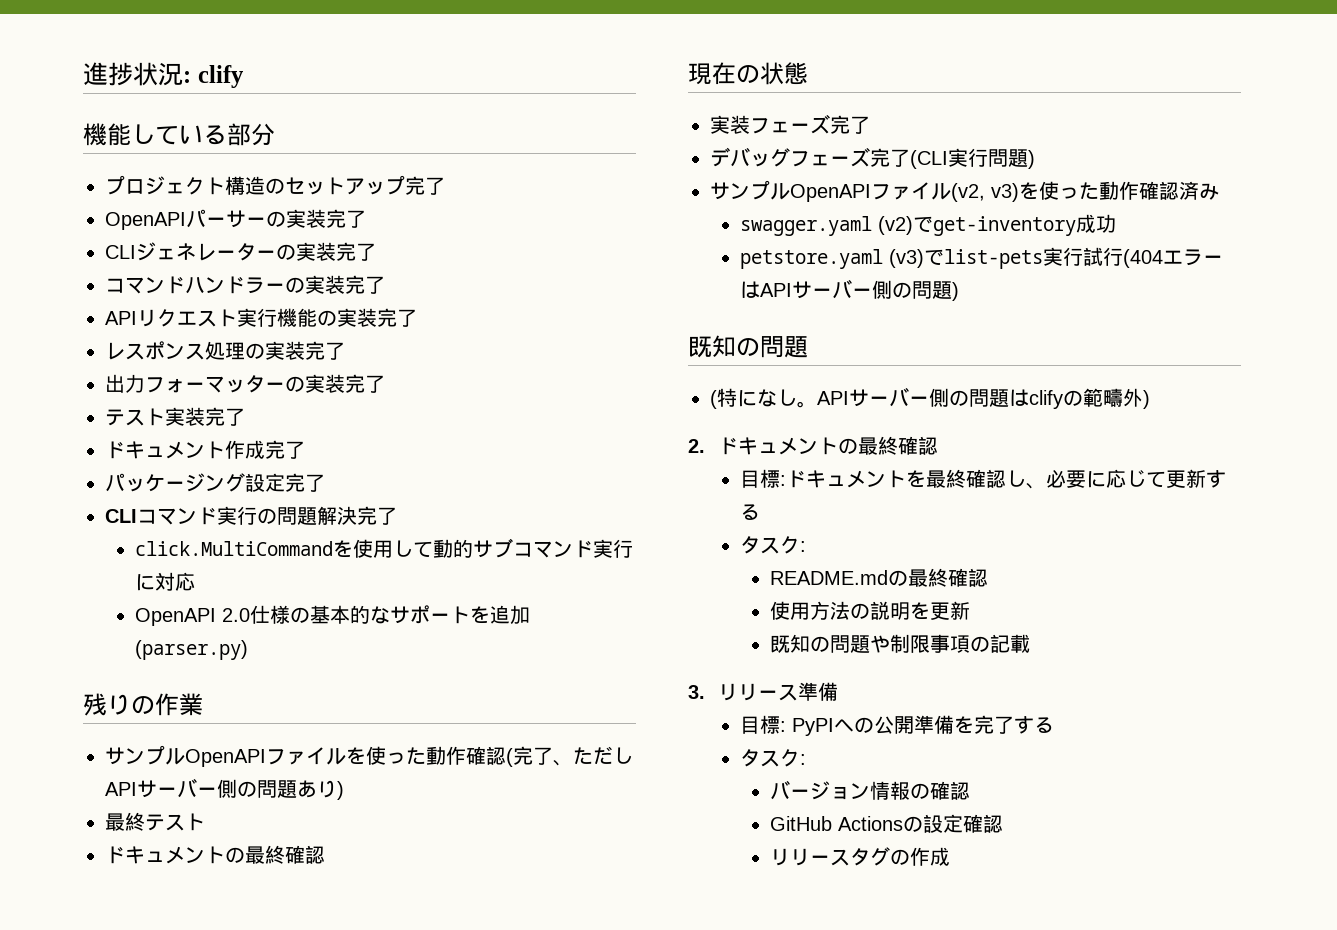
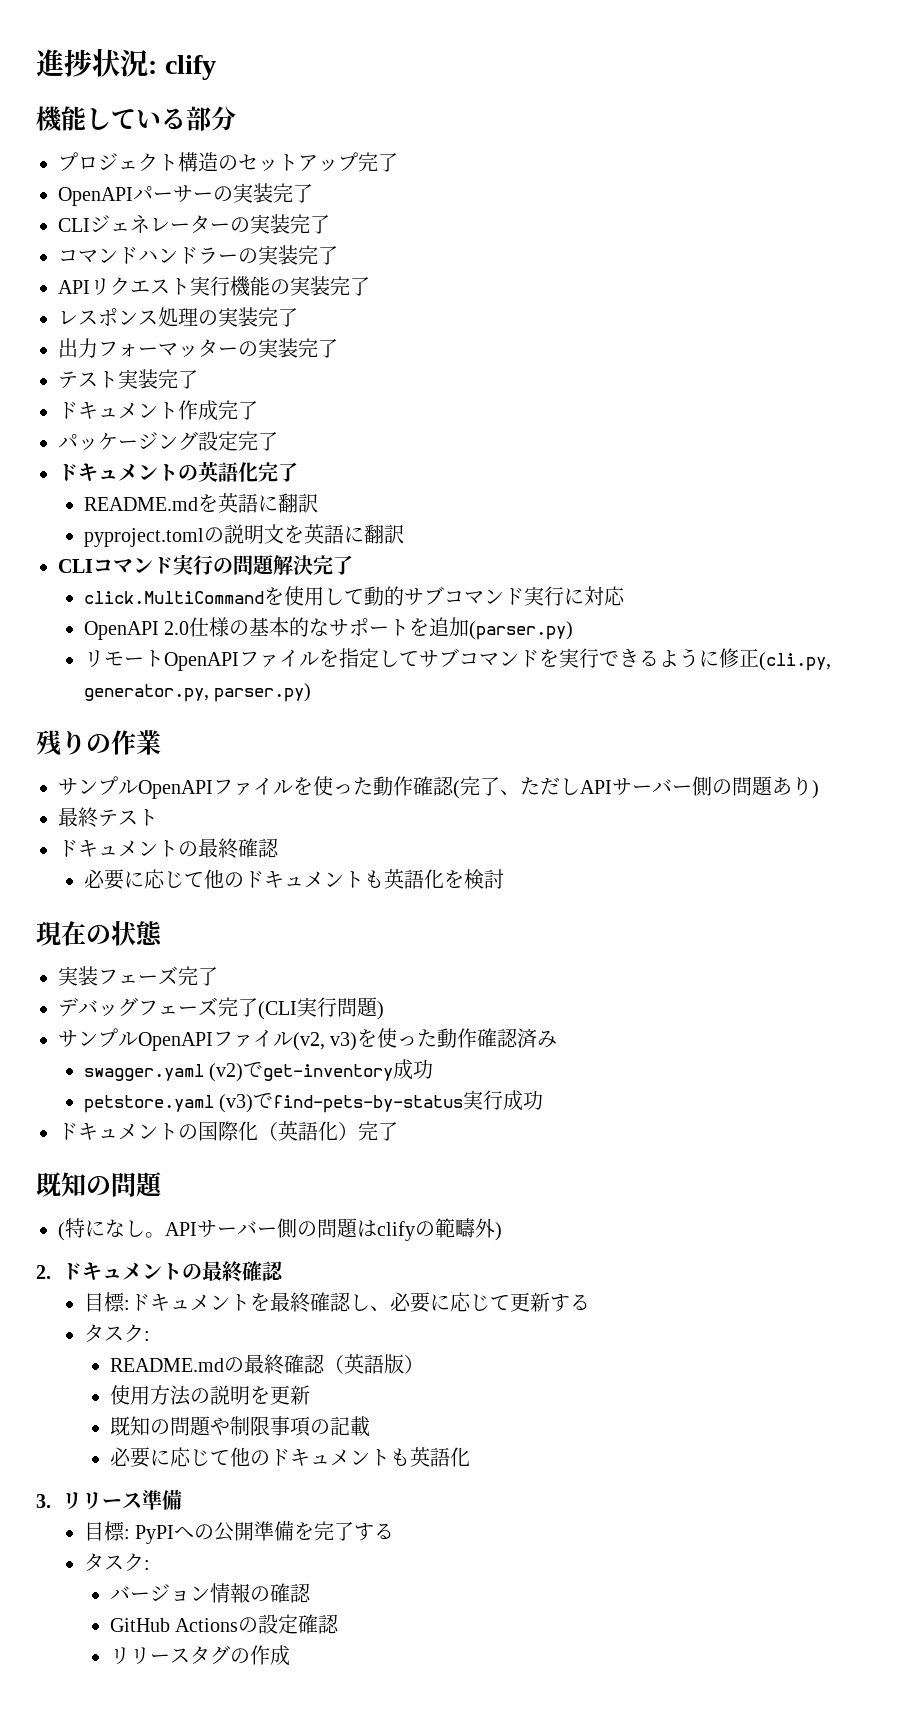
+ ドキュメントの英語化完了
+ README.mdを英語に翻訳
+ pyproject.tomlの説明文を英語に翻訳
+ リモートOpenAPIファイルを指定してサブコマンドを実行できるように修正(cli.py, generator.py, parser.py)
+ 必要に応じて他のドキュメントも英語化を検討
- petstore.yaml (v3)でlist-pets実行試行(404エラーはAPIサーバー側の問題)
+ petstore.yaml (v3)でfind-pets-by-status実行成功
+ ドキュメントの国際化（英語化）完了
- README.mdの最終確認
+ README.mdの最終確認（英語版）
  既知の問題や制限事項の記載
+ 必要に応じて他のドキュメントも英語化

